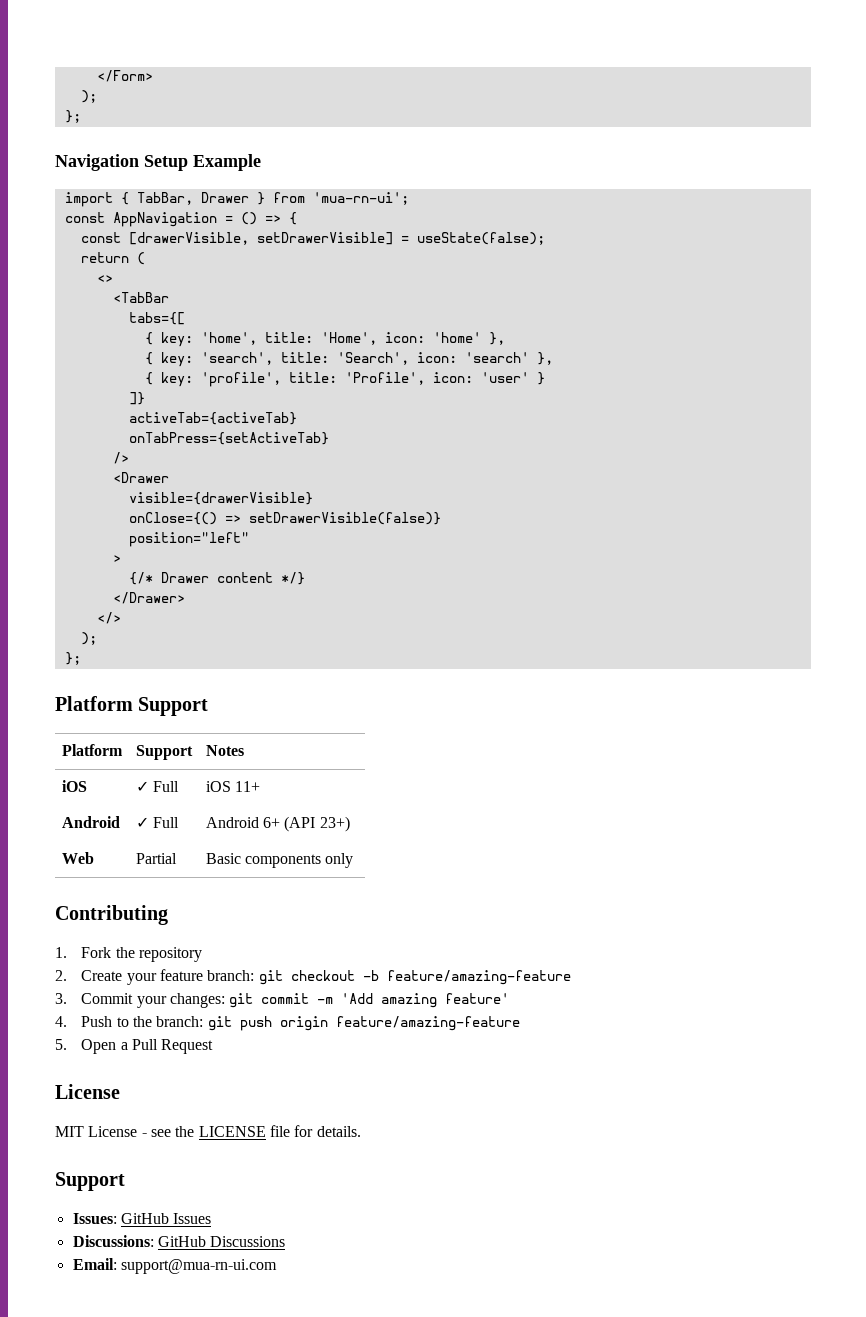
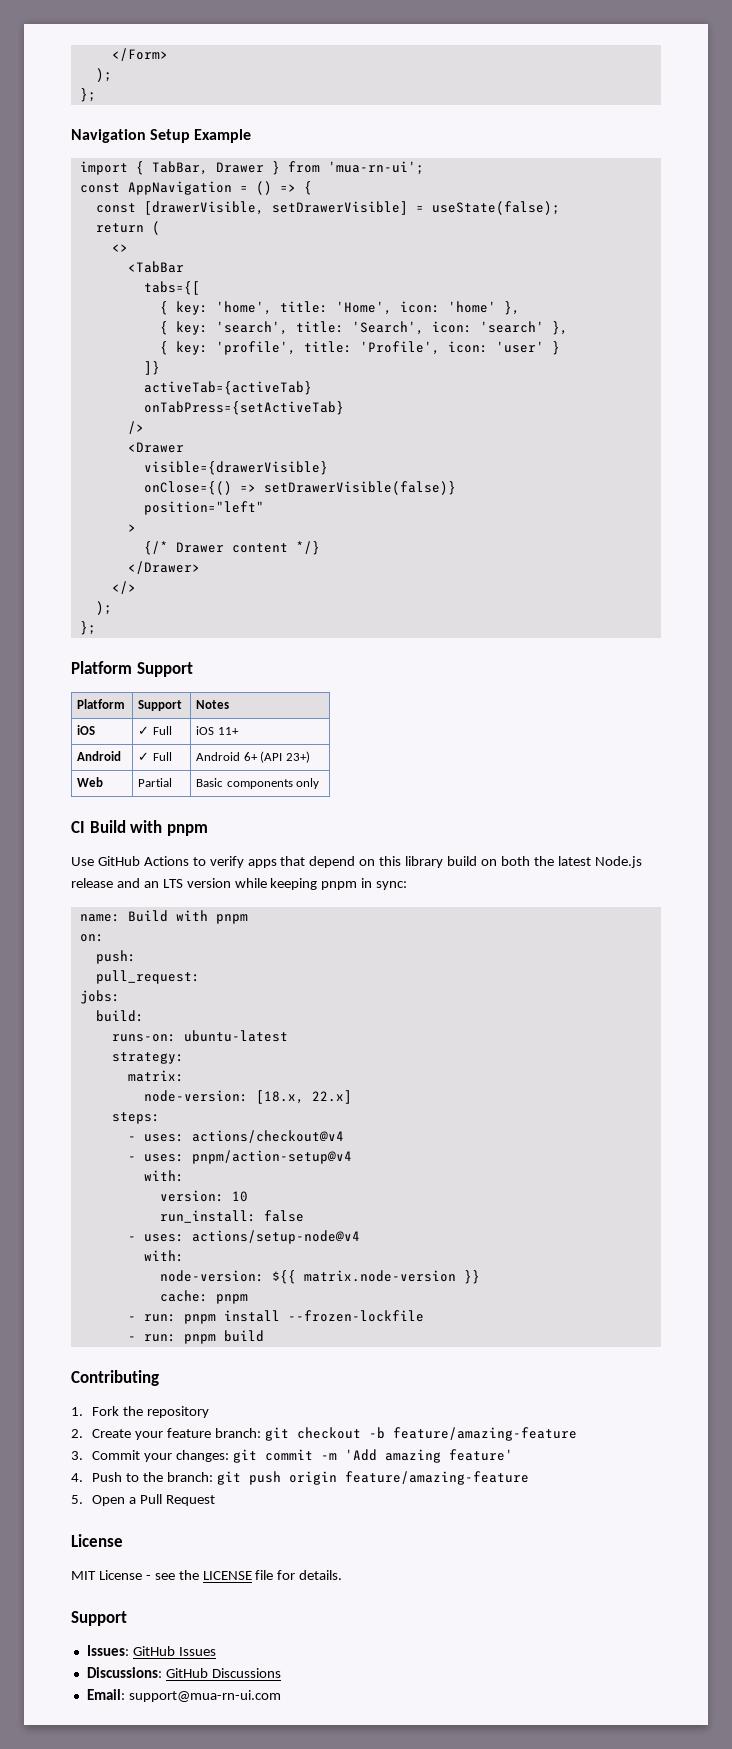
+ CI Build with pnpm
+ Use GitHub Actions to verify apps that depend on this library build on both the latest Node.js release and an LTS version while keeping pnpm in sync:
+ name: Build with pnpm
+ on:
+ push:
+ pull_request:
+ jobs:
+ build:
+ runs-on: ubuntu-latest
+ strategy:
+ matrix:
+ node-version: [18.x, 22.x]
+ steps:
+ - uses: actions/checkout@v4
+ - uses: pnpm/action-setup@v4
+ with:
+ version: 10
+ run_install: false
+ - uses: actions/setup-node@v4
+ with:
+ node-version: ${{ matrix.node-version }}
+ cache: pnpm
+ - run: pnpm install --frozen-lockfile
+ - run: pnpm build

